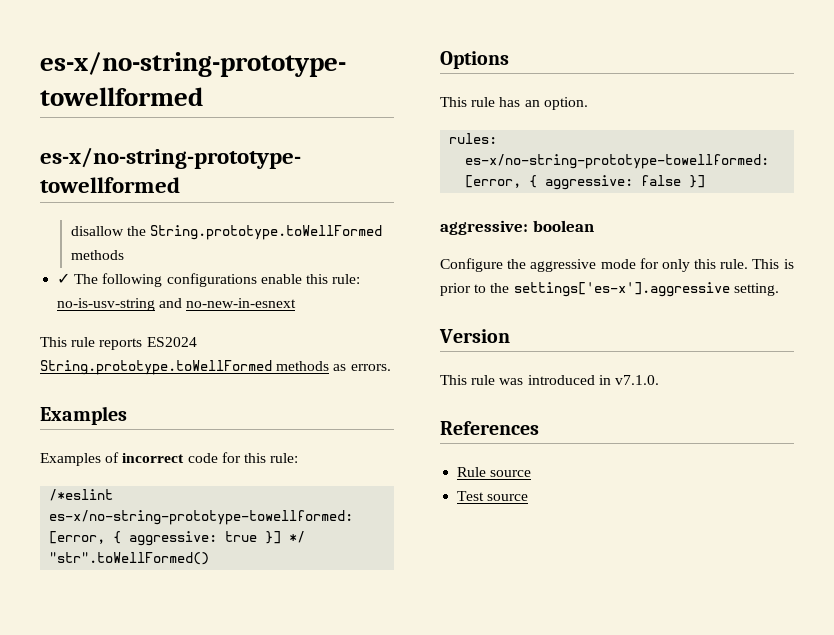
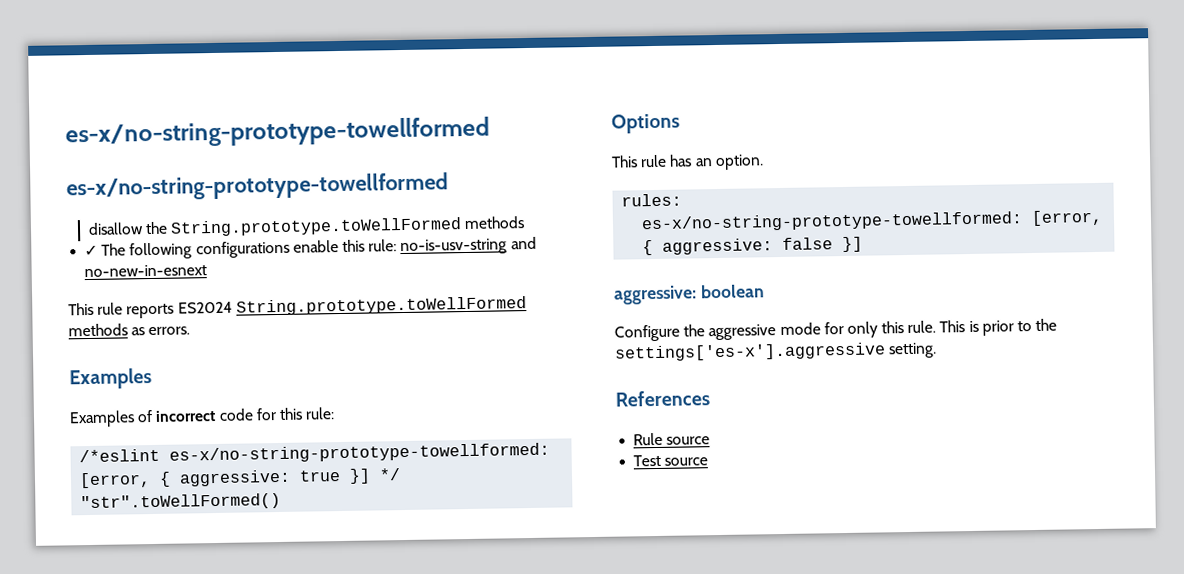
- Version
- This rule was introduced in v7.1.0.

